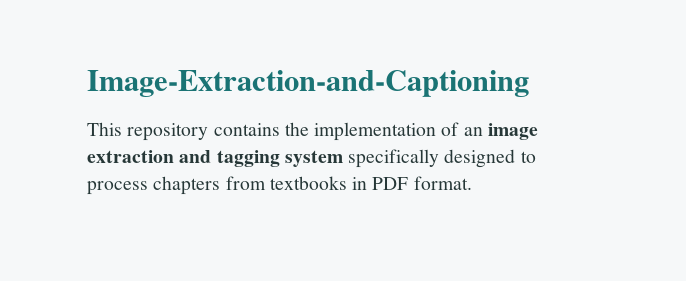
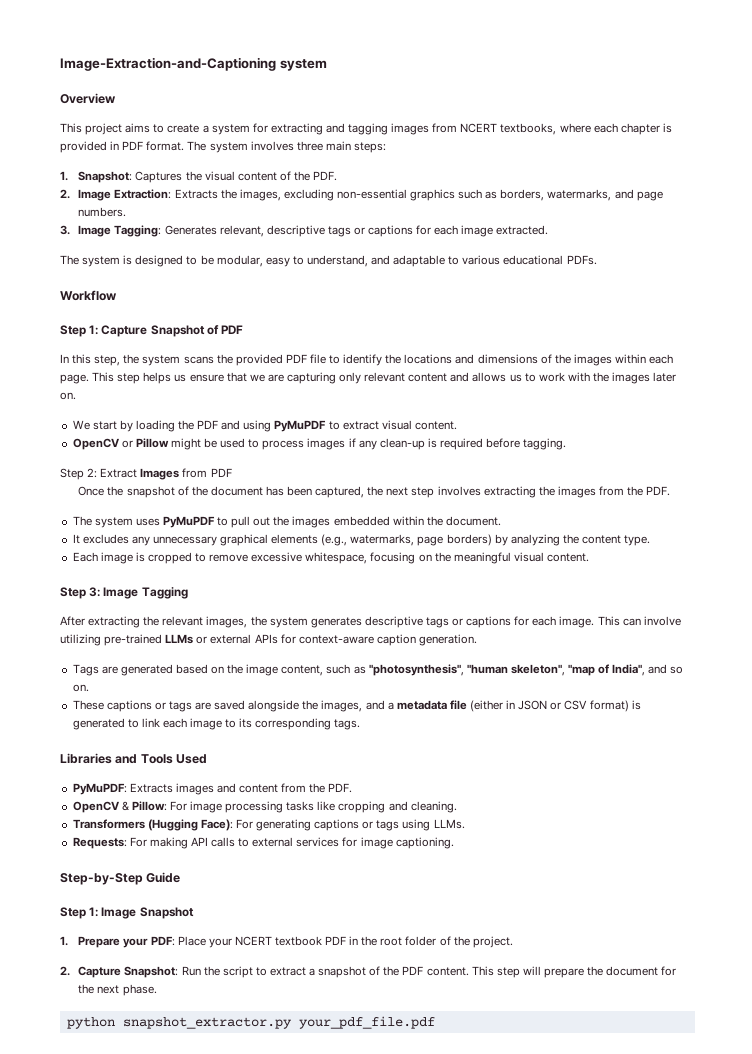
- Image-Extraction-and-Captioning
- This repository contains the implementation of an image extraction and tagging system specifically designed to process chapters from textbooks in PDF format.
+ Image-Extraction-and-Captioning system
+ Overview
+ This project aims to create a system for extracting and tagging images from NCERT textbooks, where each chapter is provided in PDF format. The system involves three main steps:
+ 1. Snapshot: Captures the visual content of the PDF.
+ 2. Image Extraction: Extracts the images, excluding non-essential graphics such as borders, watermarks, and page numbers.
+ 3. Image Tagging: Generates relevant, descriptive tags or captions for each image extracted.
+ The system is designed to be modular, easy to understand, and adaptable to various educational PDFs.
+ Workflow
+ Step 1: Capture Snapshot of PDF
+ In this step, the system scans the provided PDF file to identify the locations and dimensions of the images within each page. This step helps us ensure that we are capturing only relevant content and allows us to work with the images later on.
+ We start by loading the PDF and using PyMuPDF to extract visual content.
+ OpenCV or Pillow might be used to process images if any clean-up is required before tagging.
+ Step 2: Extract Images from PDF
+ Once the snapshot of the document has been captured, the next step involves extracting the images from the PDF.
+ The system uses PyMuPDF to pull out the images embedded within the document.
+ It excludes any unnecessary graphical elements (e.g., watermarks, page borders) by analyzing the content type.
+ Each image is cropped to remove excessive whitespace, focusing on the meaningful visual content.
+ Step 3: Image Tagging
+ After extracting the relevant images, the system generates descriptive tags or captions for each image. This can involve utilizing pre-trained LLMs or external APIs for context-aware caption generation.
+ Tags are generated based on the image content, such as "photosynthesis", "human skeleton", "map of India", and so on.
+ These captions or tags are saved alongside the images, and a metadata file (either in JSON or CSV format) is generated to link each image to its corresponding tags.
+ Libraries and Tools Used
+ PyMuPDF: Extracts images and content from the PDF.
+ OpenCV & Pillow: For image processing tasks like cropping and cleaning.
+ Transformers (Hugging Face): For generating captions or tags using LLMs.
+ Requests: For making API calls to external services for image captioning.
+ Step-by-Step Guide
+ Step 1: Image Snapshot
+ 1. Prepare your PDF: Place your NCERT textbook PDF in the root folder of the project.
+ 2. Capture Snapshot: Run the script to extract a snapshot of the PDF content. This step will prepare the document for the next phase.
+ python snapshot_extractor.py your_pdf_file.pdf

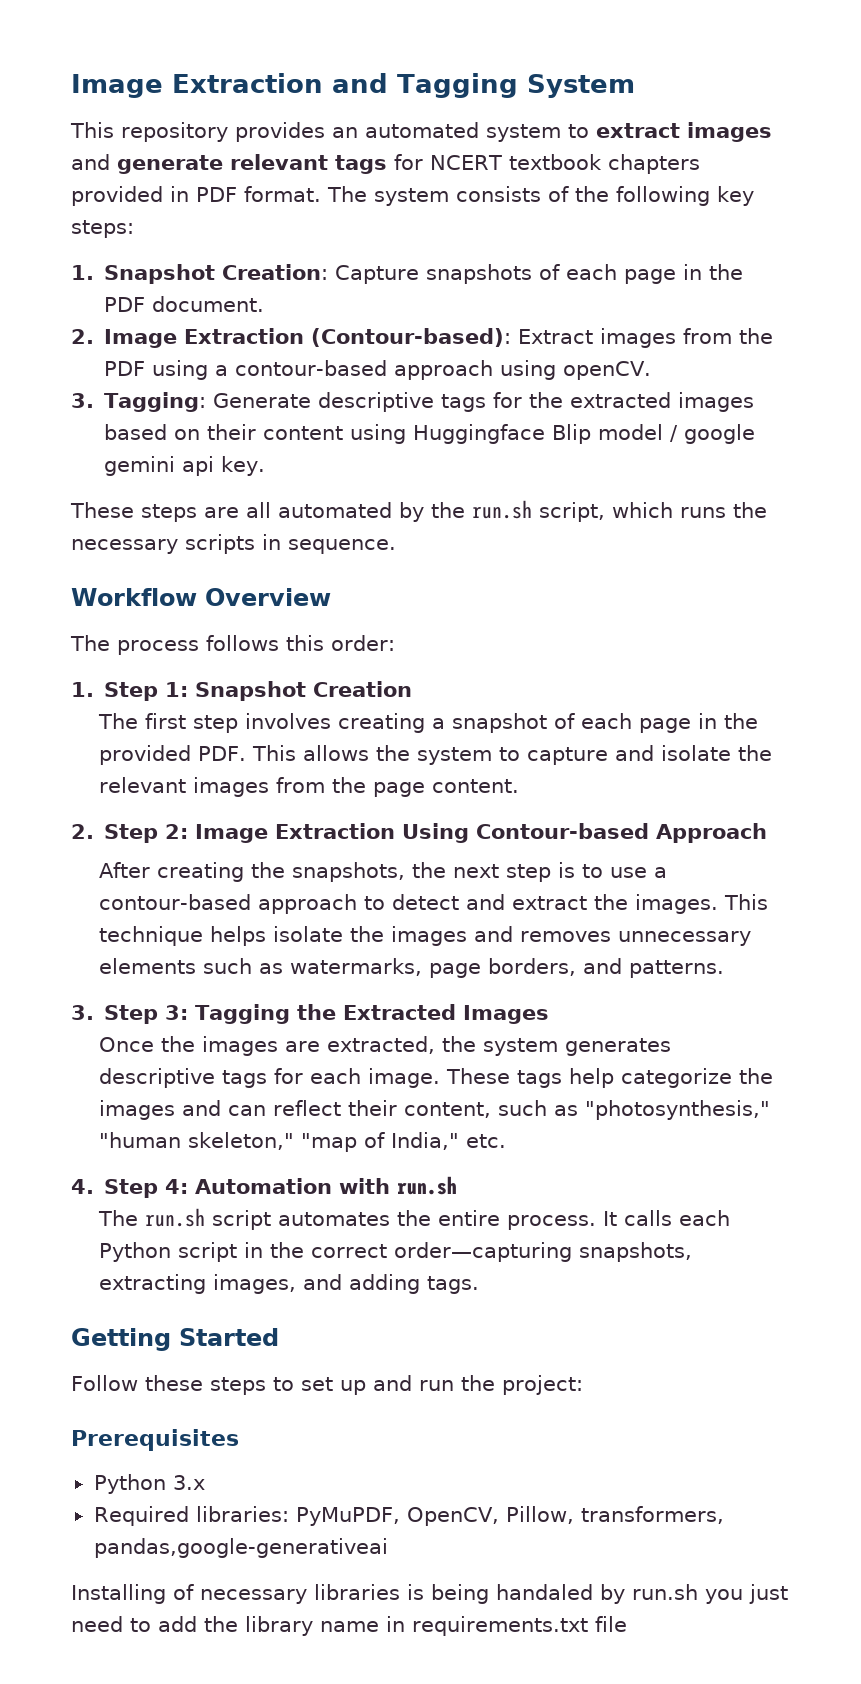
- Image-Extraction-and-Captioning system
- Overview
- This project aims to create a system for extracting and tagging images from NCERT textbooks, where each chapter is provided in PDF format.
+ Image Extraction and Tagging System
+ This repository provides an automated system to extract images and generate relevant tags for NCERT textbook chapters provided in PDF format.
- The system involves three main steps:
- 1. Snapshot: Captures the visual content of the PDF.
- 2. Image Extraction: Extracts the images, excluding non-essential graphics such as borders, watermarks, and page numbers.
- 3. Image Tagging: Generates relevant, descriptive tags or captions for each image extracted.
- The system is designed to be modular, easy to understand, and adaptable to various educational PDFs.
- Workflow
- Step 1: Capture Snapshot of PDF
- In this step, the system scans the provided PDF file to identify the locations and dimensions of the images within each page. This step helps us ensure that we are capturing only relevant content and allows us to work with the images later on.
- We start by loading the PDF and using PyMuPDF to extract visual content.
- OpenCV or Pillow might be used to process images if any clean-up is required before tagging.
- Step 2: Extract Images from PDF
+ The system consists of the following key steps:
+ 1. Snapshot Creation: Capture snapshots of each page in the PDF document.
+ 2. Image Extraction (Contour-based): Extract images from the PDF using a contour-based approach using openCV.
+ 3. Tagging: Generate descriptive tags for the extracted images based on their content using Huggingface Blip model / google gemini api key.
+ These steps are all automated by the run.sh script, which runs the necessary scripts in sequence.
+ Workflow Overview
+ The process follows this order:
+ 1. Step 1: Snapshot Creation
+ The first step involves creating a snapshot of each page in the provided PDF. This allows the system to capture and isolate the relevant images from the page content.
+ 2. Step 2: Image Extraction Using Contour-based Approach
+ After creating the snapshots, the next step is to use a contour-based approach to detect and extract the images. This technique helps isolate the images and removes unnecessary elements such as watermarks, page borders, and patterns.
+ 3. Step 3: Tagging the Extracted Images
- Once the snapshot of the document has been captured, the next step involves extracting the images from the PDF.
- The system uses PyMuPDF to pull out the images embedded within the document.
- It excludes any unnecessary graphical elements (e.g., watermarks, page borders) by analyzing the content type.
- Each image is cropped to remove excessive whitespace, focusing on the meaningful visual content.
- Step 3: Image Tagging
- After extracting the relevant images, the system generates descriptive tags or captions for each image.
+ Once the images are extracted, the system generates descriptive tags for each image.
- This can involve utilizing pre-trained LLMs or external APIs for context-aware caption generation.
- Tags are generated based on the image content, such as "photosynthesis", "human skeleton", "map of India", and so on.
- These captions or tags are saved alongside the images, and a metadata file (either in JSON or CSV format) is generated to link each image to its corresponding tags.
- Libraries and Tools Used
- PyMuPDF: Extracts images and content from the PDF.
- OpenCV & Pillow: For image processing tasks like cropping and cleaning.
- Transformers (Hugging Face): For generating captions or tags using LLMs.
- Requests: For making API calls to external services for image captioning.
- Step-by-Step Guide
- Step 1: Image Snapshot
- 1. Prepare your PDF: Place your NCERT textbook PDF in the root folder of the project.
- 2. Capture Snapshot: Run the script to extract a snapshot of the PDF content. This step will prepare the document for the next phase.
- python snapshot_extractor.py your_pdf_file.pdf
+ These tags help categorize the images and can reflect their content, such as "photosynthesis," "human skeleton," "map of India," etc.
+ 4. Step 4: Automation with run.sh
+ The run.sh script automates the entire process. It calls each Python script in the correct order—capturing snapshots, extracting images, and adding tags.
+ Getting Started
+ Follow these steps to set up and run the project:
+ Prerequisites
+ Python 3.x
+ Required libraries: PyMuPDF, OpenCV, Pillow, transformers, pandas,google-generativeai
+ Installing of necessary libraries is being handaled by run.sh you just need to add the library name in requirements.txt file

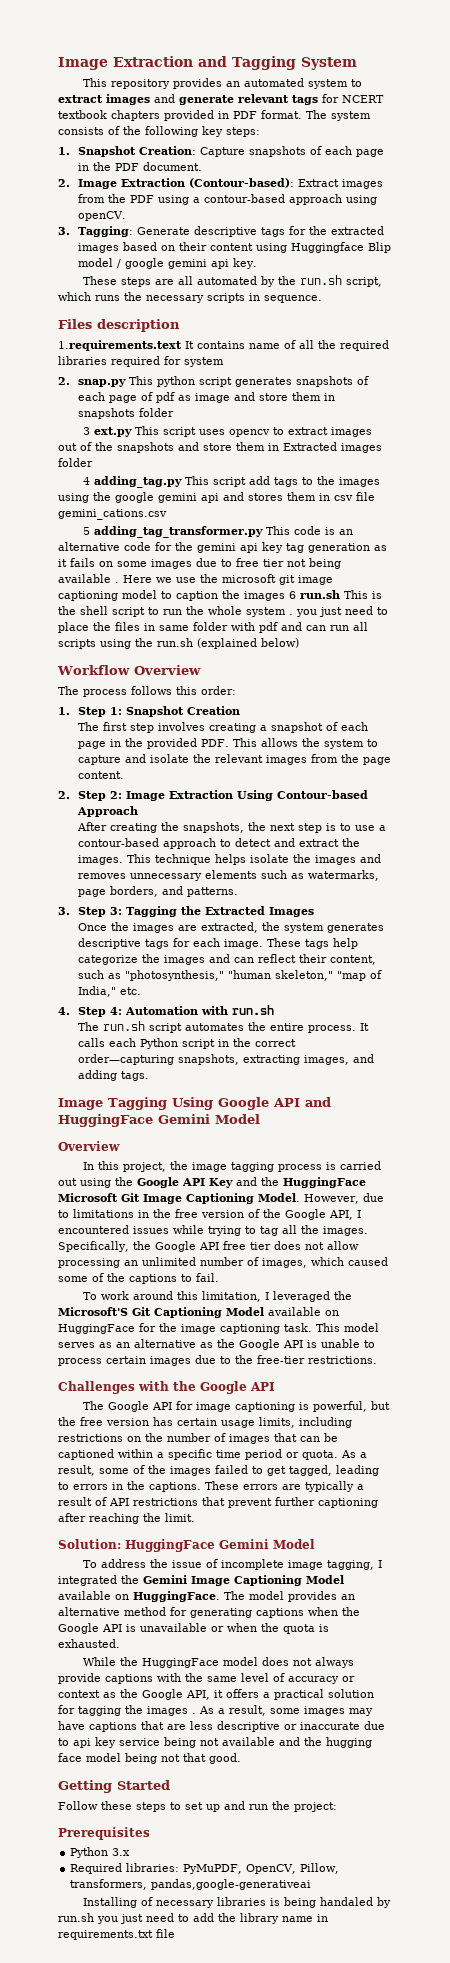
+ Files description
+ 1.requirements.text It contains name of all the required libraries required for system
+ 2. snap.py This python script generates snapshots of each page of pdf as image and store them in snapshots folder
+ 3 ext.py This script uses opencv to extract images out of the snapshots and store them in Extracted images folder
+ 4 adding_tag.py This script add tags to the images using the google gemini api and stores them in csv file gemini_cations.csv
+ 5 adding_tag_transformer.py This code is an alternative code for the gemini api key tag generation as it fails on some images due to free tier not being available . Here we use the microsoft git image captioning model to caption the images 6 run.sh This is the shell script to run the whole system . you just need to place the files in same folder with pdf and can run all scripts using the run.sh (explained below)
+ Image Tagging Using Google API and HuggingFace Gemini Model
+ Overview
+ In this project, the image tagging process is carried out using the Google API Key and the HuggingFace Microsoft Git Image Captioning Model. However, due to limitations in the free version of the Google API, I encountered issues while trying to tag all the images. Specifically, the Google API free tier does not allow processing an unlimited number of images, which caused some of the captions to fail.
+ To work around this limitation, I leveraged the Microsoft'S Git Captioning Model available on HuggingFace for the image captioning task. This model serves as an alternative as the Google API is unable to process certain images due to the free-tier restrictions.
+ Challenges with the Google API
+ The Google API for image captioning is powerful, but the free version has certain usage limits, including restrictions on the number of images that can be captioned within a specific time period or quota. As a result, some of the images failed to get tagged, leading to errors in the captions. These errors are typically a result of API restrictions that prevent further captioning after reaching the limit.
+ Solution: HuggingFace Gemini Model
+ To address the issue of incomplete image tagging, I integrated the Gemini Image Captioning Model available on HuggingFace. The model provides an alternative method for generating captions when the Google API is unavailable or when the quota is exhausted.
+ While the HuggingFace model does not always provide captions with the same level of accuracy or context as the Google API, it offers a practical solution for tagging the images . As a result, some images may have captions that are less descriptive or inaccurate due to api key service being not available and the hugging face model being not that good.

